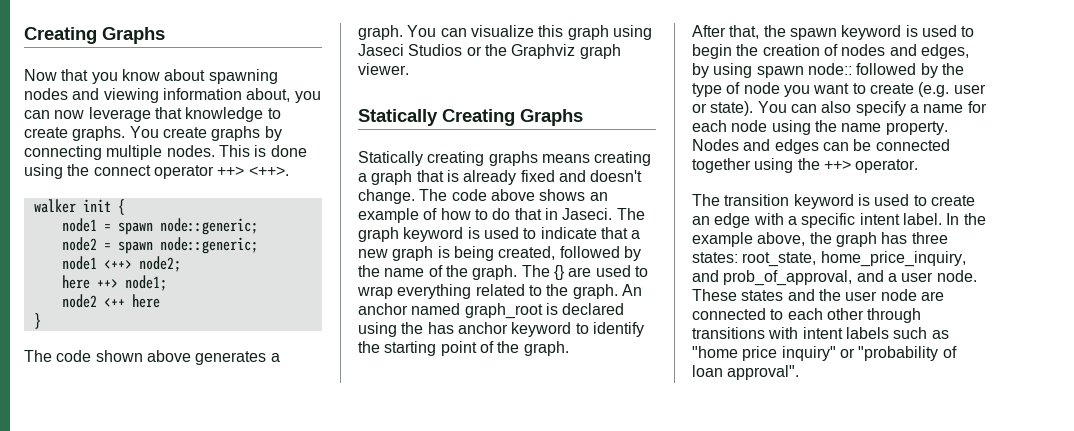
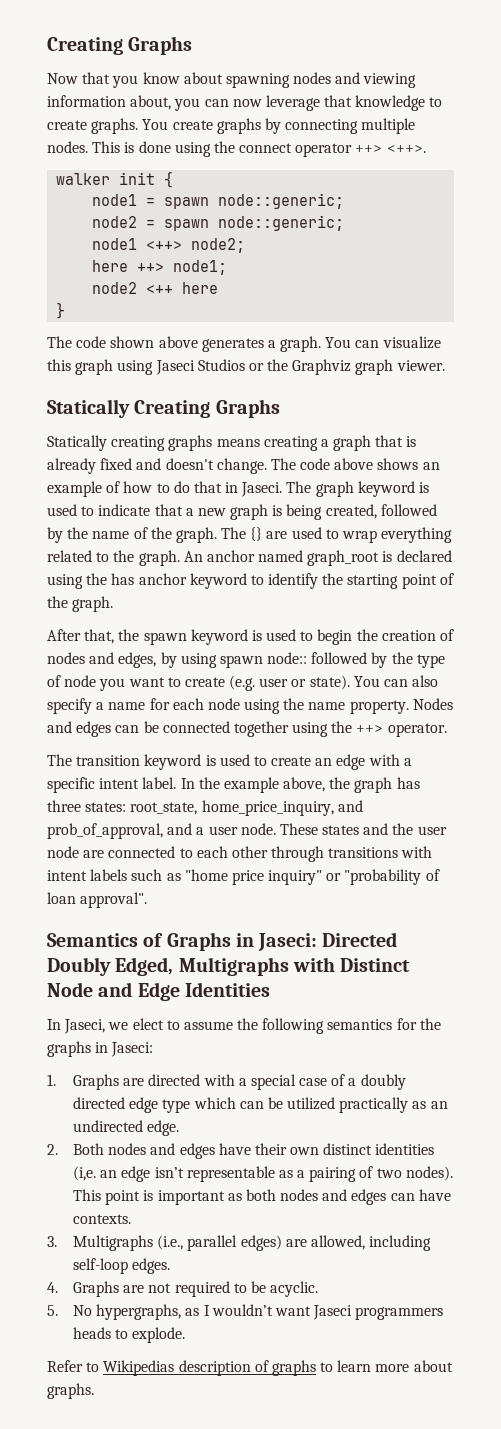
+ Semantics of Graphs in Jaseci: Directed Doubly Edged, Multigraphs with Distinct Node and Edge Identities
+ In Jaseci, we elect to assume the following semantics for the graphs in Jaseci:
+ 1. Graphs are directed with a special case of a doubly directed edge type which can be utilized practically as an undirected edge.
+ 2. Both nodes and edges have their own distinct identities (i,e. an edge isn’t representable as a pairing of two nodes). This point is important as both nodes and edges can have contexts.
+ 3. Multigraphs (i.e., parallel edges) are allowed, including self-loop edges.
+ 4. Graphs are not required to be acyclic.
+ 5. No hypergraphs, as I wouldn’t want Jaseci programmers heads to explode.
+ Refer to Wikipedias description of graphs to learn more about graphs.

